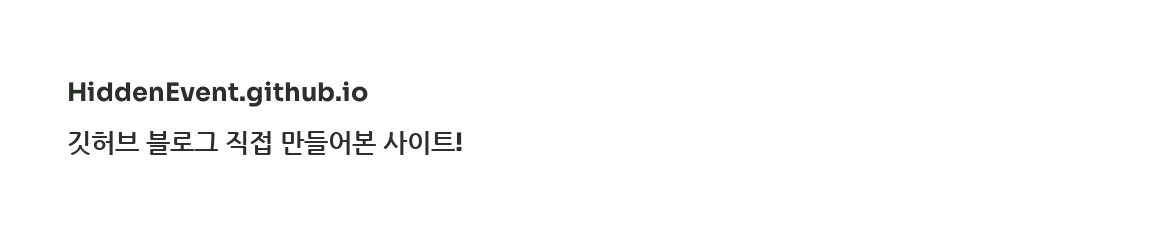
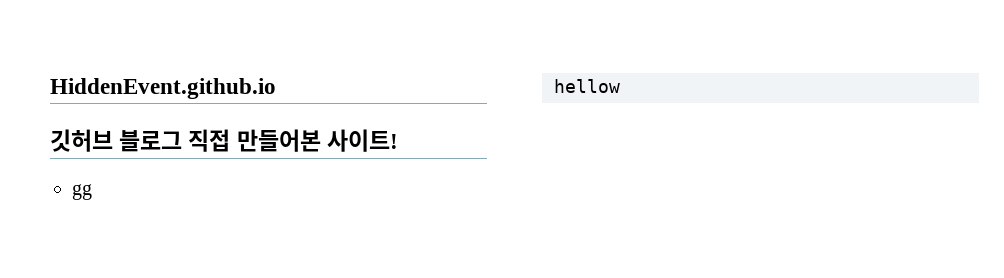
+ gg
+ hellow

